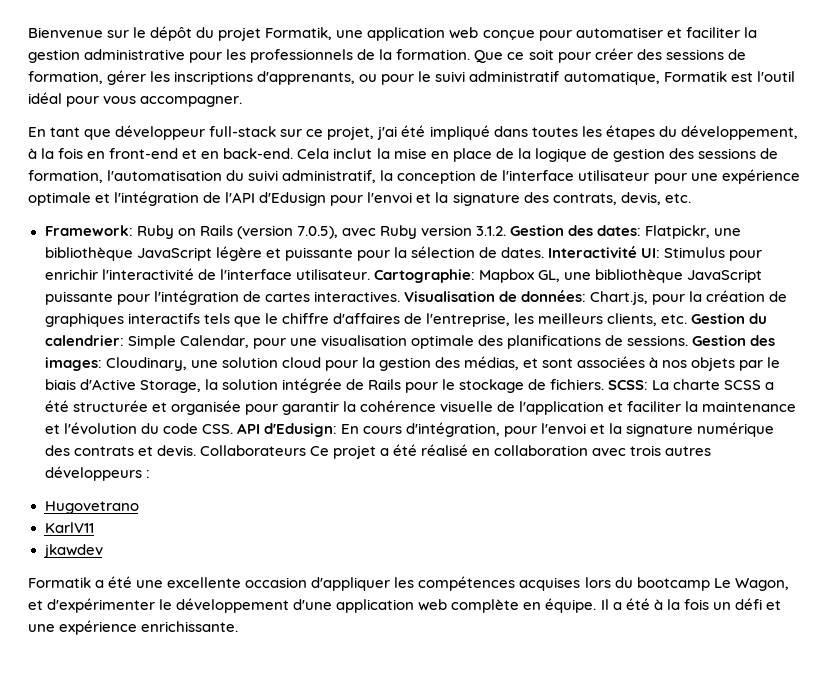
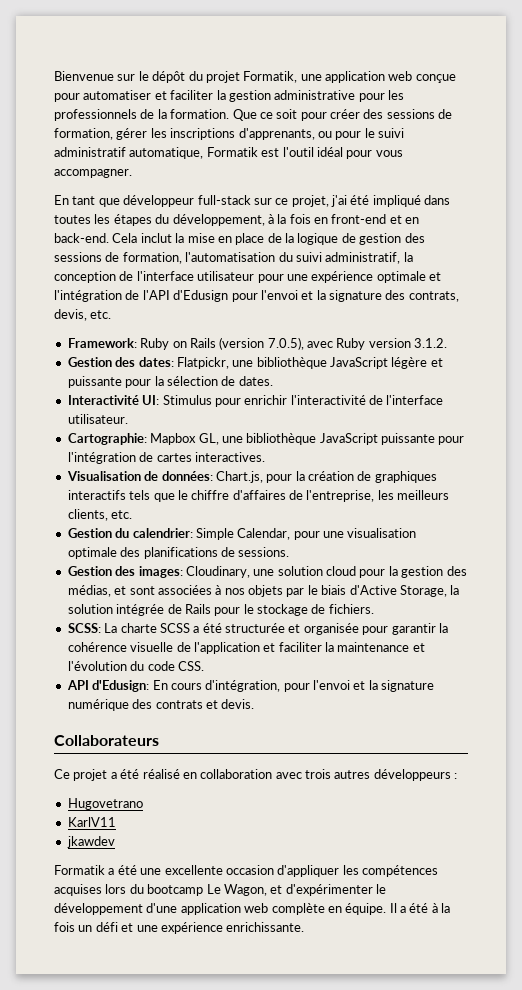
- Ruby on Rails (version 7.0.5), avec Ruby version 3.1.2. Gestion des dates:
+ Ruby on Rails (version 7.0.5), avec Ruby version 3.1.2.
+ Gestion des dates:
- Flatpickr, une bibliothèque JavaScript légère et puissante pour la sélection de dates. Interactivité UI:
+ Flatpickr, une bibliothèque JavaScript légère et puissante pour la sélection de dates.
+ Interactivité UI:
- Stimulus pour enrichir l'interactivité de l'interface utilisateur. Cartographie:
+ Stimulus pour enrichir l'interactivité de l'interface utilisateur.
+ Cartographie:
- Mapbox GL, une bibliothèque JavaScript puissante pour l'intégration de cartes interactives. Visualisation de données:
+ Mapbox GL, une bibliothèque JavaScript puissante pour l'intégration de cartes interactives.
+ Visualisation de données:
- Chart.js, pour la création de graphiques interactifs tels que le chiffre d'affaires de l'entreprise, les meilleurs clients, etc. Gestion du calendrier:
+ Chart.js, pour la création de graphiques interactifs tels que le chiffre d'affaires de l'entreprise, les meilleurs clients, etc.
+ Gestion du calendrier:
- Simple Calendar, pour une visualisation optimale des planifications de sessions. Gestion des images:
+ Simple Calendar, pour une visualisation optimale des planifications de sessions.
+ Gestion des images:
- Cloudinary, une solution cloud pour la gestion des médias, et sont associées à nos objets par le biais d'Active Storage, la solution intégrée de Rails pour le stockage de fichiers. SCSS:
+ Cloudinary, une solution cloud pour la gestion des médias, et sont associées à nos objets par le biais d'Active Storage, la solution intégrée de Rails pour le stockage de fichiers.
+ SCSS:
- La charte SCSS a été structurée et organisée pour garantir la cohérence visuelle de l'application et faciliter la maintenance et l'évolution du code CSS. API d'Edusign:
+ La charte SCSS a été structurée et organisée pour garantir la cohérence visuelle de l'application et faciliter la maintenance et l'évolution du code CSS.
+ API d'Edusign:
- En cours d'intégration, pour l'envoi et la signature numérique des contrats et devis. Collaborateurs Ce projet a été réalisé en collaboration avec trois autres développeurs :
+ En cours d'intégration, pour l'envoi et la signature numérique des contrats et devis.
+ Collaborateurs
+ Ce projet a été réalisé en collaboration avec trois autres développeurs :

